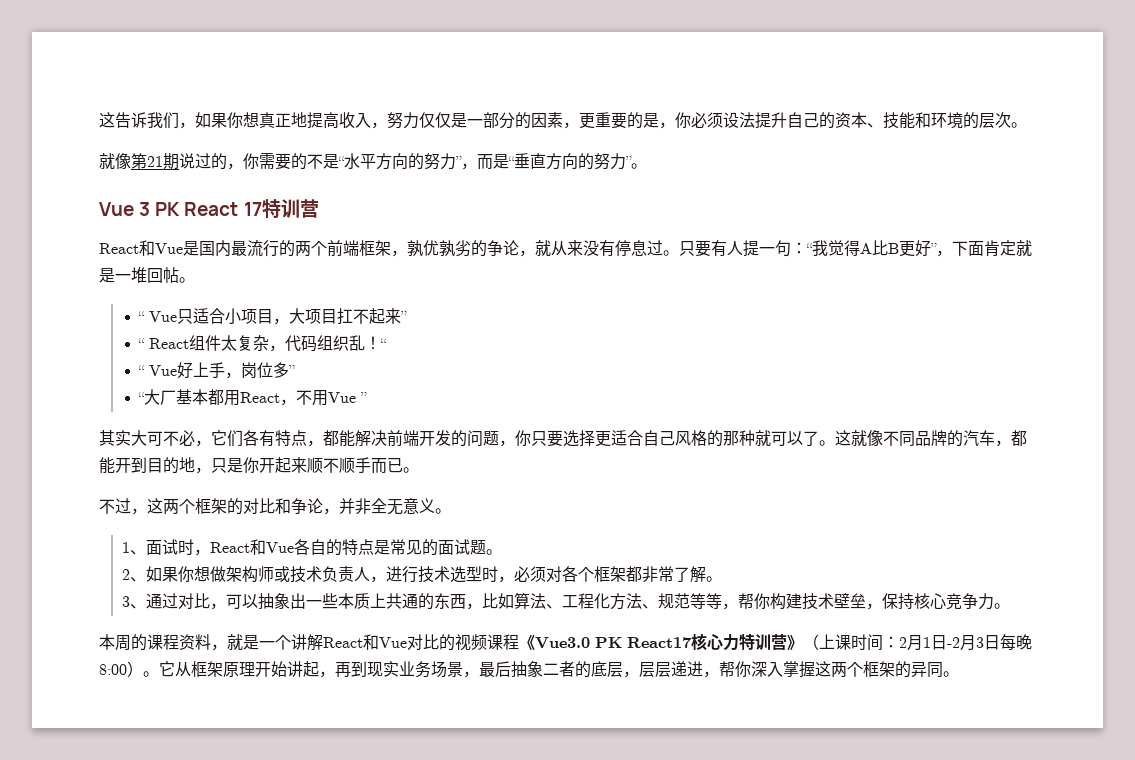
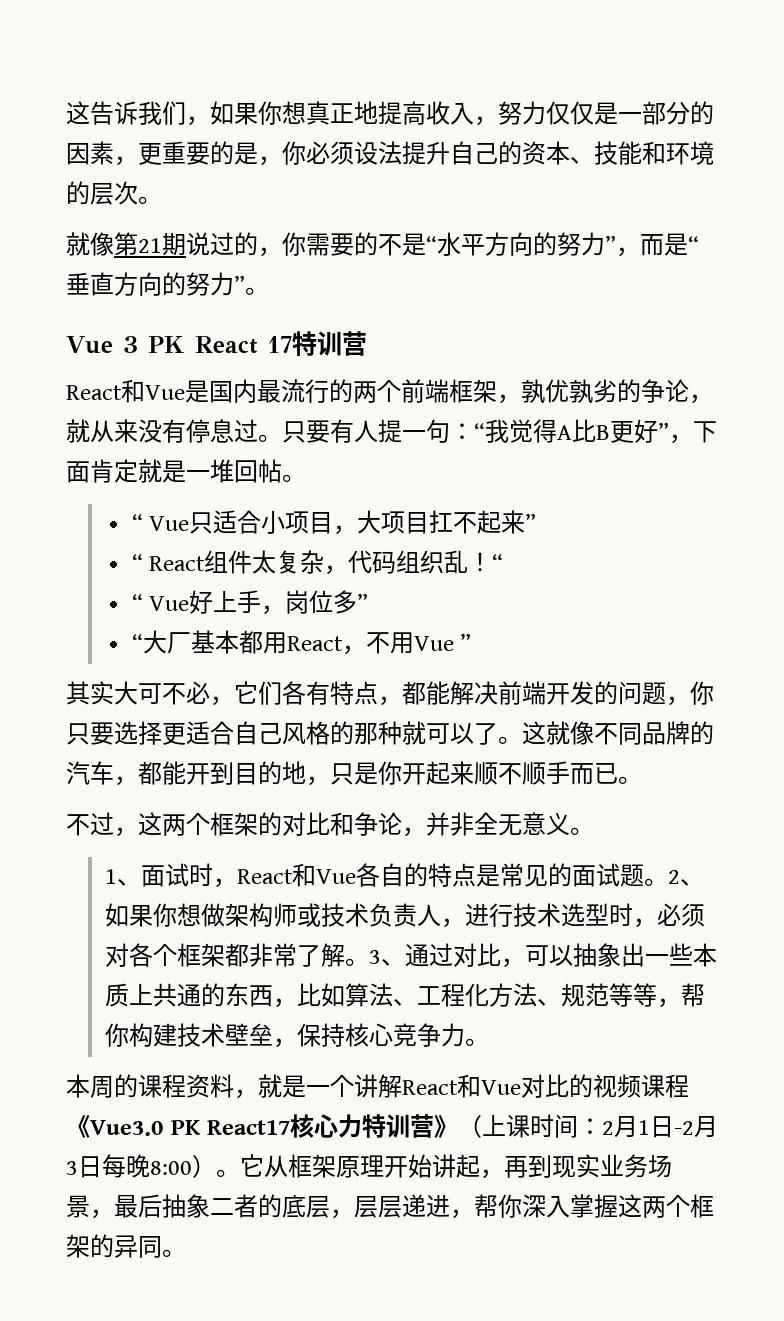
- 1、面试时，React和Vue各自的特点是常见的面试题。
- 2、如果你想做架构师或技术负责人，进行技术选型时，必须对各个框架都非常了解。
- 3、通过对比，可以抽象出一些本质上共通的东西，比如算法、工程化方法、规范等等，帮你构建技术壁垒，保持核心竞争力。
+ 1、面试时，React和Vue各自的特点是常见的面试题。2、如果你想做架构师或技术负责人，进行技术选型时，必须对各个框架都非常了解。3、通过对比，可以抽象出一些本质上共通的东西，比如算法、工程化方法、规范等等，帮你构建技术壁垒，保持核心竞争力。

